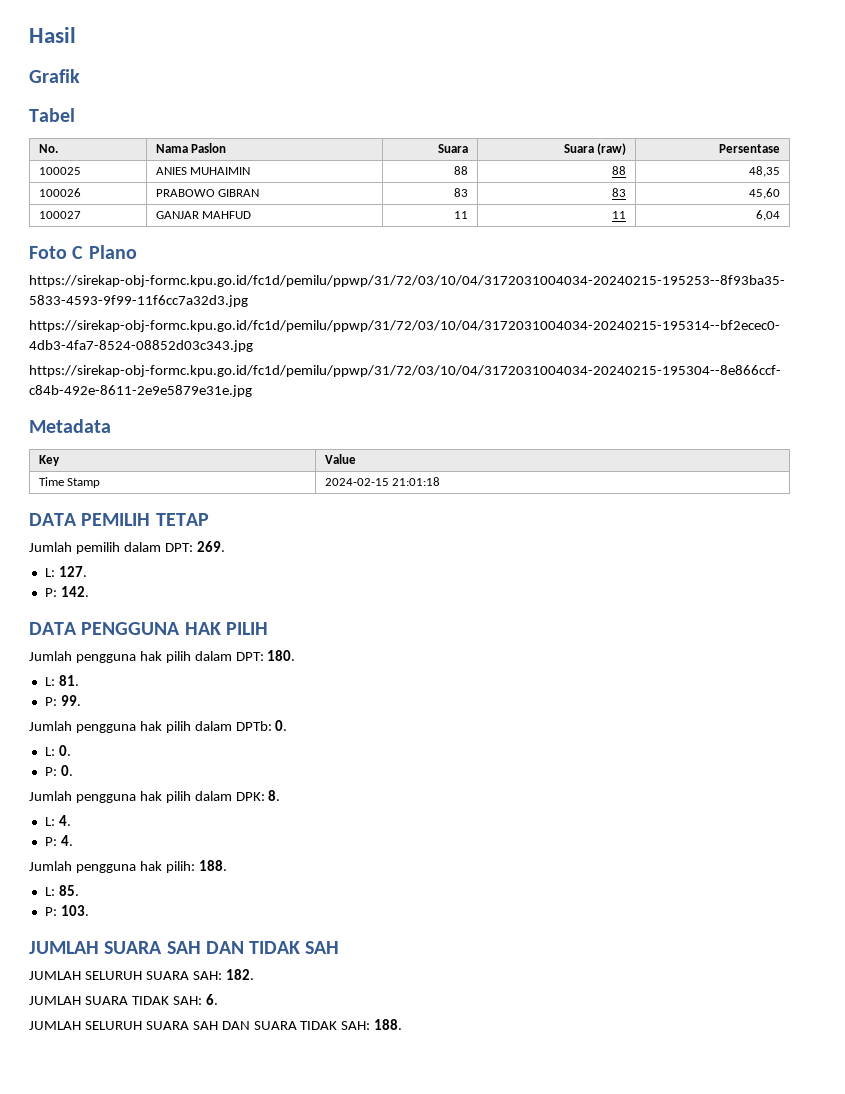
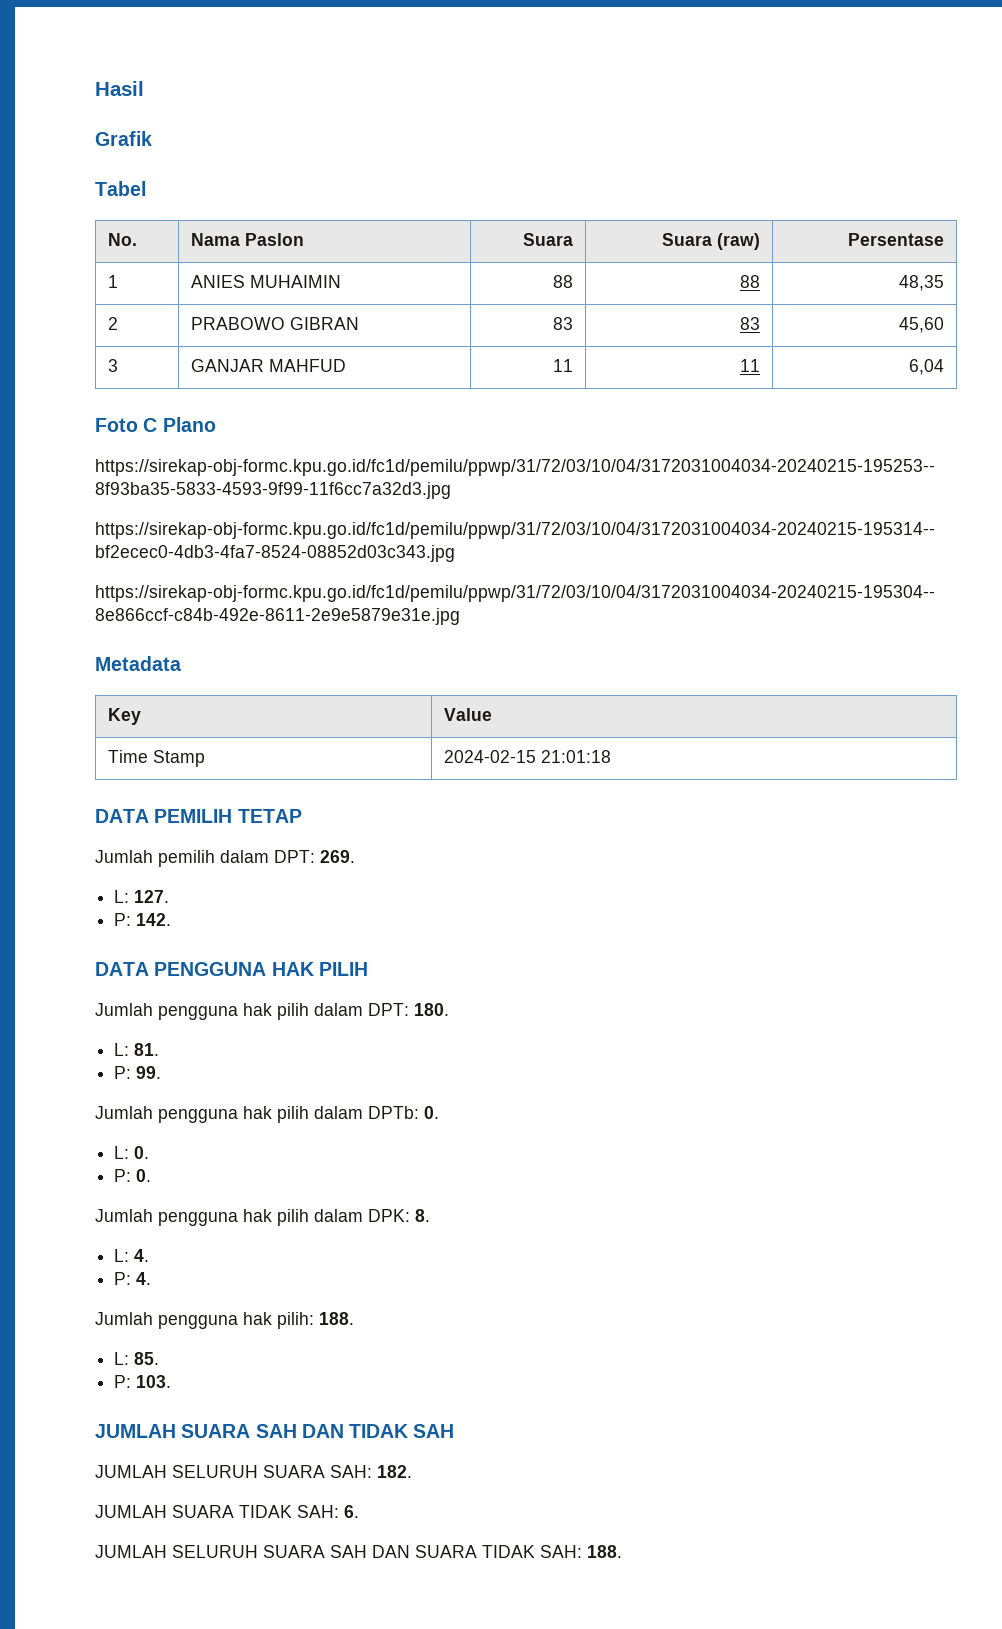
- 100025 | ANIES MUHAIMIN | 88 | 88 | 48,35
+ 1 | ANIES MUHAIMIN | 88 | 88 | 48,35
- 100026 | PRABOWO GIBRAN | 83 | 83 | 45,60
+ 2 | PRABOWO GIBRAN | 83 | 83 | 45,60
- 100027 | GANJAR MAHFUD | 11 | 11 | 6,04
+ 3 | GANJAR MAHFUD | 11 | 11 | 6,04

